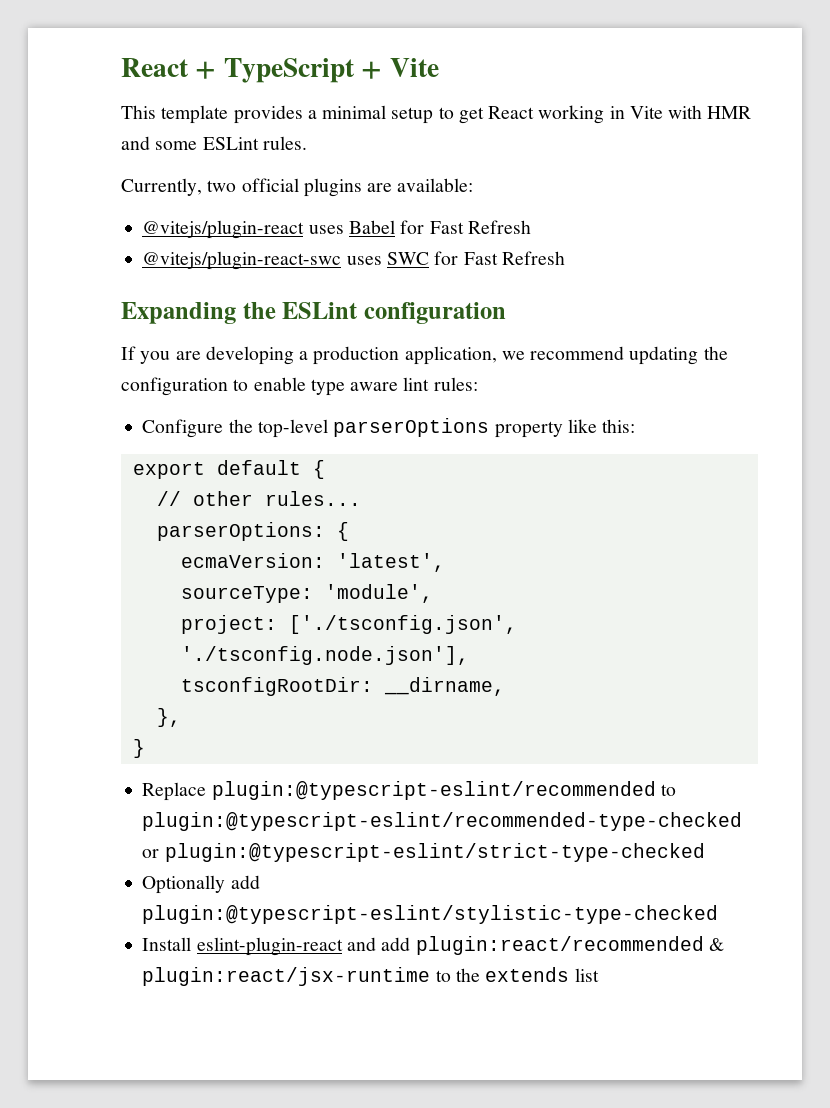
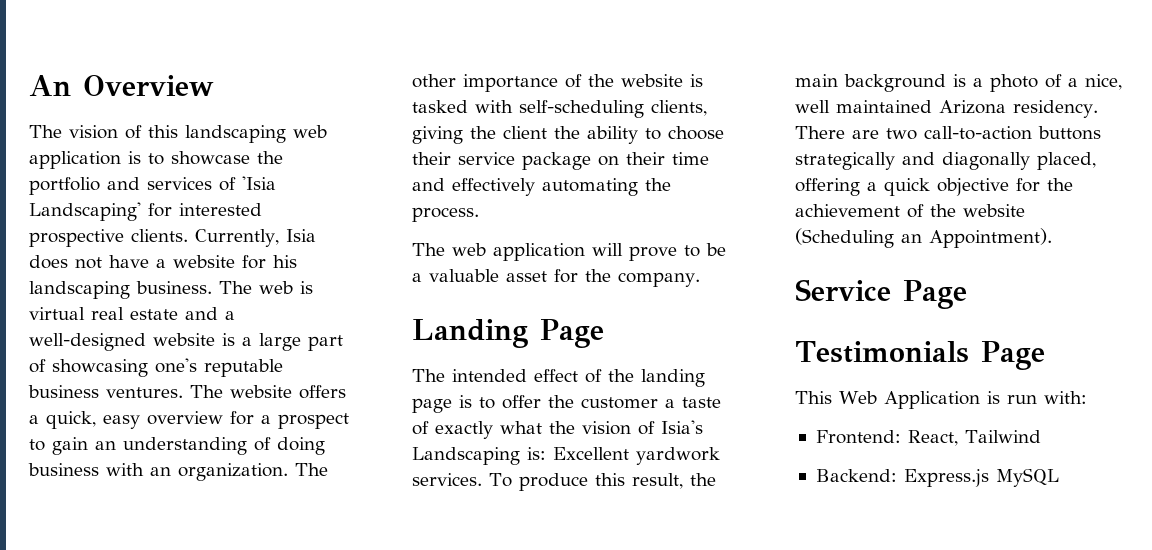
- React + TypeScript + Vite
- This template provides a minimal setup to get React working in Vite with HMR and some ESLint rules.
- Currently, two official plugins are available:
- @vitejs/plugin-react uses Babel for Fast Refresh
- @vitejs/plugin-react-swc uses SWC for Fast Refresh
- Expanding the ESLint configuration
- If you are developing a production application, we recommend updating the configuration to enable type aware lint rules:
- Configure the top-level parserOptions property like this:
- export default {
- // other rules...
- parserOptions: {
- ecmaVersion: 'latest',
- sourceType: 'module',
- project: ['./tsconfig.json', './tsconfig.node.json'],
- tsconfigRootDir: __dirname,
- },
- }
- Replace plugin:@typescript-eslint/recommended to plugin:@typescript-eslint/recommended-type-checked or plugin:@typescript-eslint/strict-type-checked
- Optionally add plugin:@typescript-eslint/stylistic-type-checked
- Install eslint-plugin-react and add plugin:react/recommended & plugin:react/jsx-runtime to the extends list
+ An Overview
+ The vision of this landscaping web application is to showcase the portfolio and services of 'Isia Landscaping' for interested prospective clients. Currently, Isia does not have a website for his landscaping business. The web is virtual real estate and a well-designed website is a large part of showcasing one's reputable business ventures. The website offers a quick, easy overview for a prospect to gain an understanding of doing business with an organization. The other importance of the website is tasked with self-scheduling clients, giving the client the ability to choose their service package on their time and effectively automating the process.
+ The web application will prove to be a valuable asset for the company.
+ Landing Page
+ The intended effect of the landing page is to offer the customer a taste of exactly what the vision of Isia's Landscaping is: Excellent yardwork services. To produce this result, the main background is a photo of a nice, well maintained Arizona residency. There are two call-to-action buttons strategically and diagonally placed, offering a quick objective for the achievement of the website (Scheduling an Appointment).
+ Service Page
+ Testimonials Page
+ This Web Application is run with:
+ Frontend: React, Tailwind
+ Backend: Express.js MySQL

